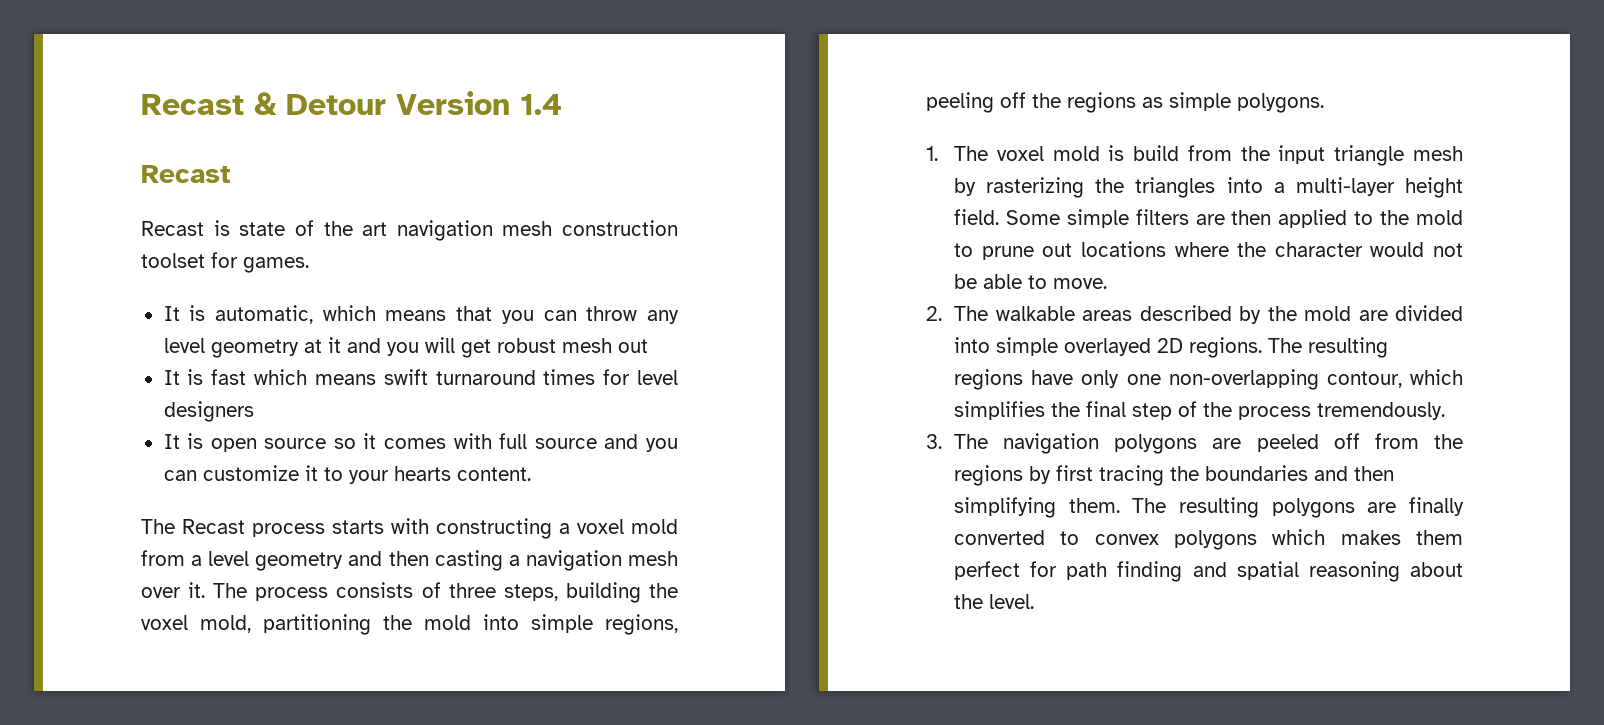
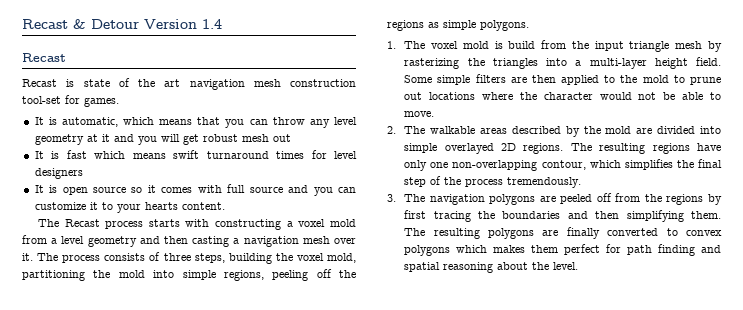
- Recast is state of the art navigation mesh construction toolset for games.
+ Recast is state of the art navigation mesh construction tool-set for games.

